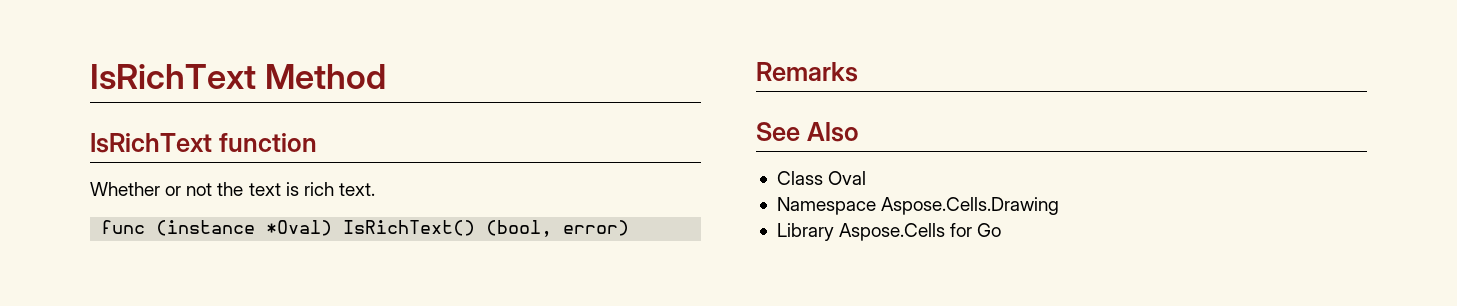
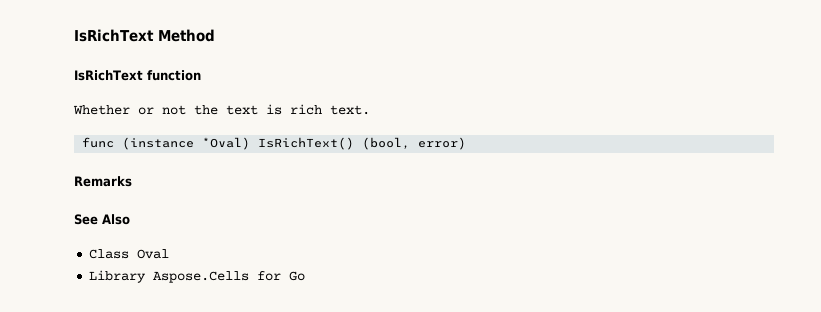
- Namespace Aspose.Cells.Drawing

